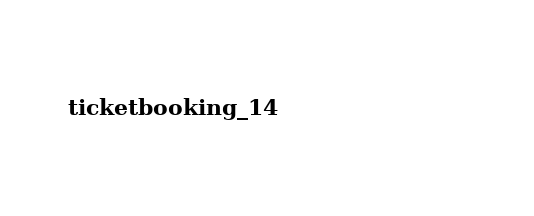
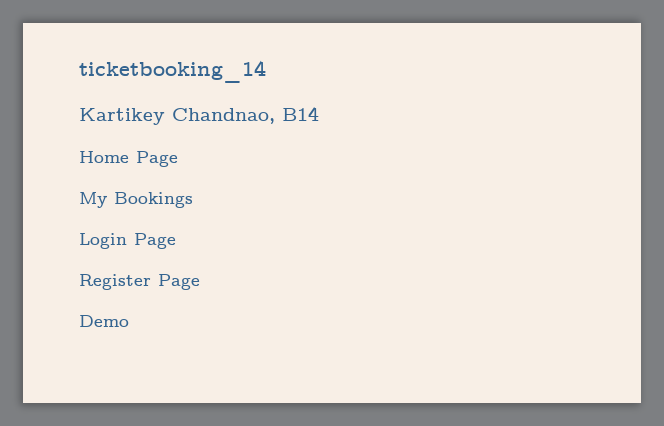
+ Kartikey Chandnao, B14
+ Home Page
+ My Bookings
+ Login Page
+ Register Page
+ Demo

